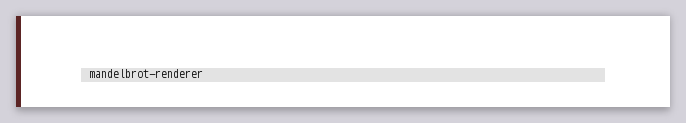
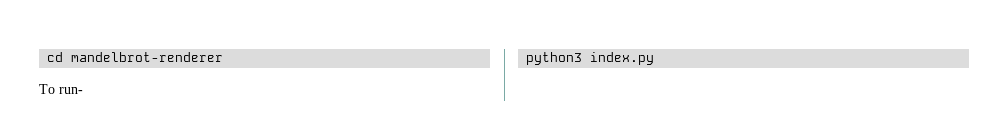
- mandelbrot-renderer
+ cd mandelbrot-renderer
+ To run-
+ python3 index.py

